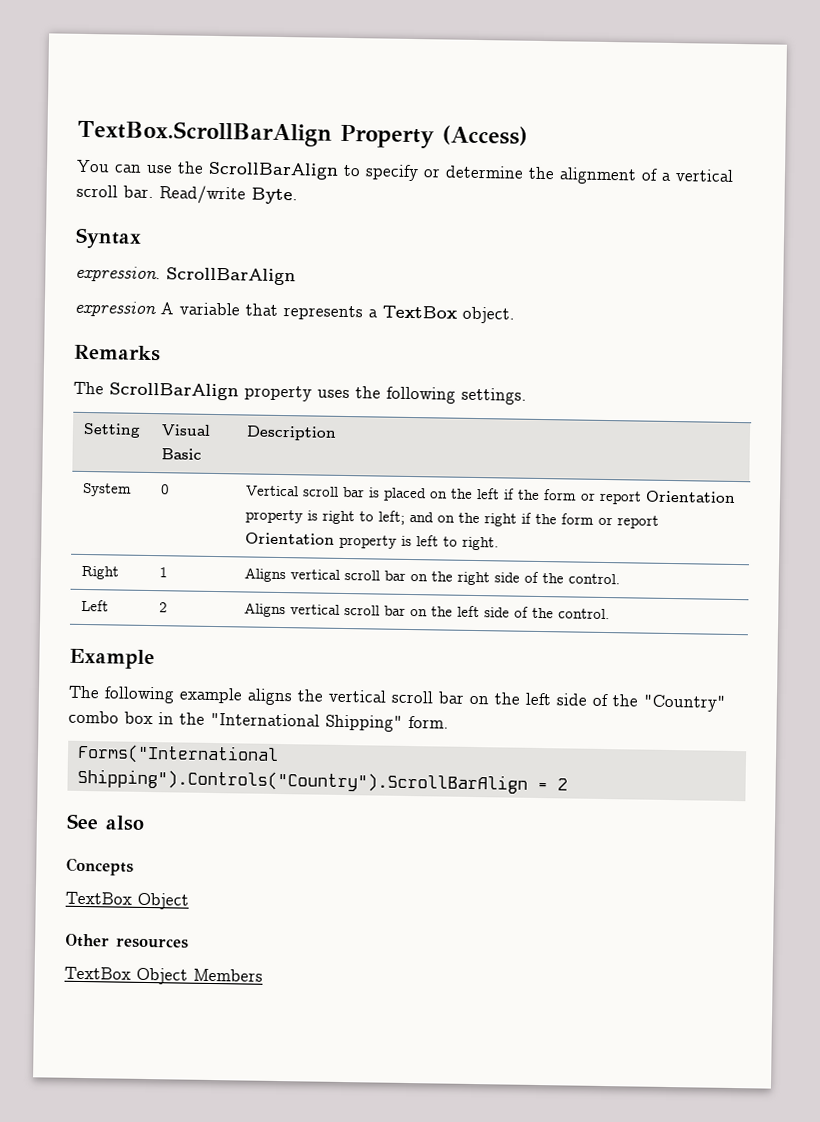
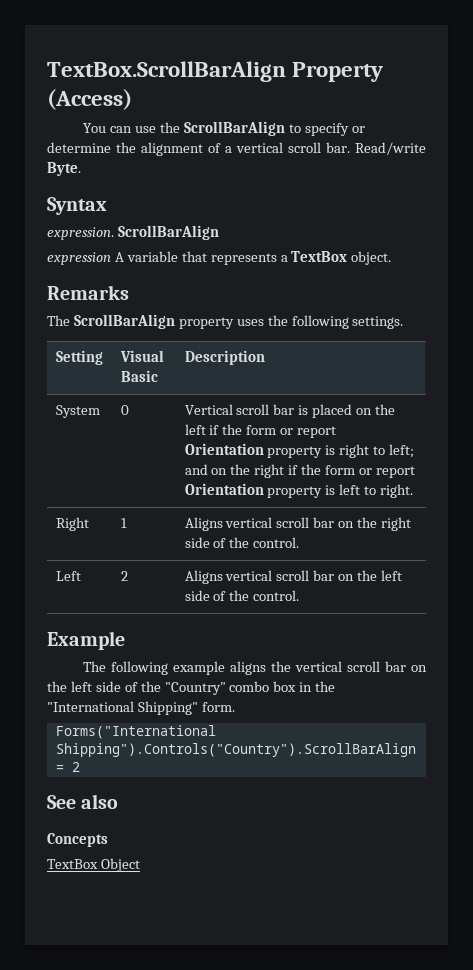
- Other resources
- TextBox Object Members

